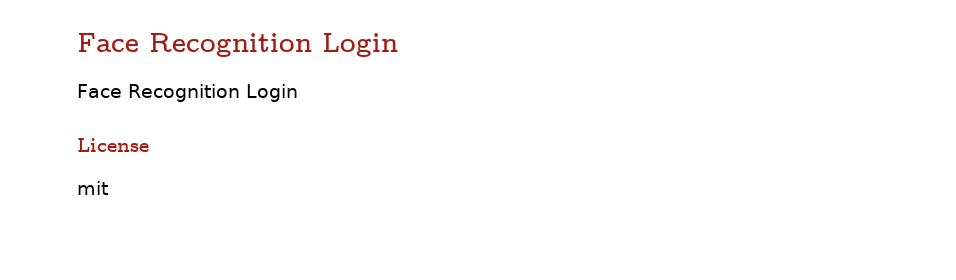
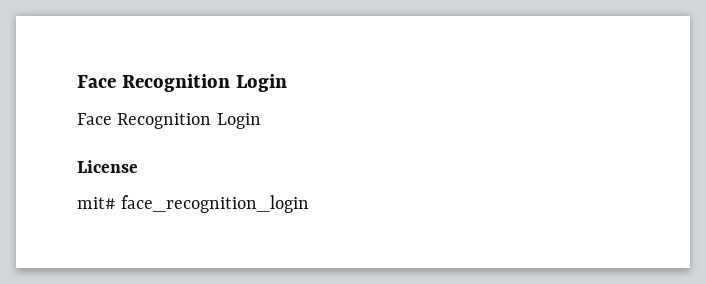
- mit
+ mit# face_recognition_login

